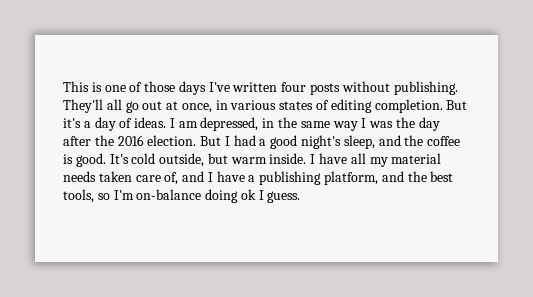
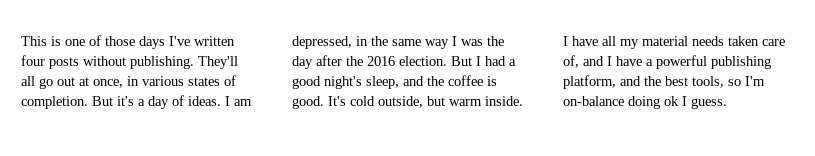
- They'll all go out at once, in various states of editing completion.
+ They'll all go out at once, in various states of completion.
- I have all my material needs taken care of, and I have a publishing platform, and the best tools, so I'm on-balance doing ok I guess.
+ I have all my material needs taken care of, and I have a powerful publishing platform, and the best tools, so I'm on-balance doing ok I guess.

